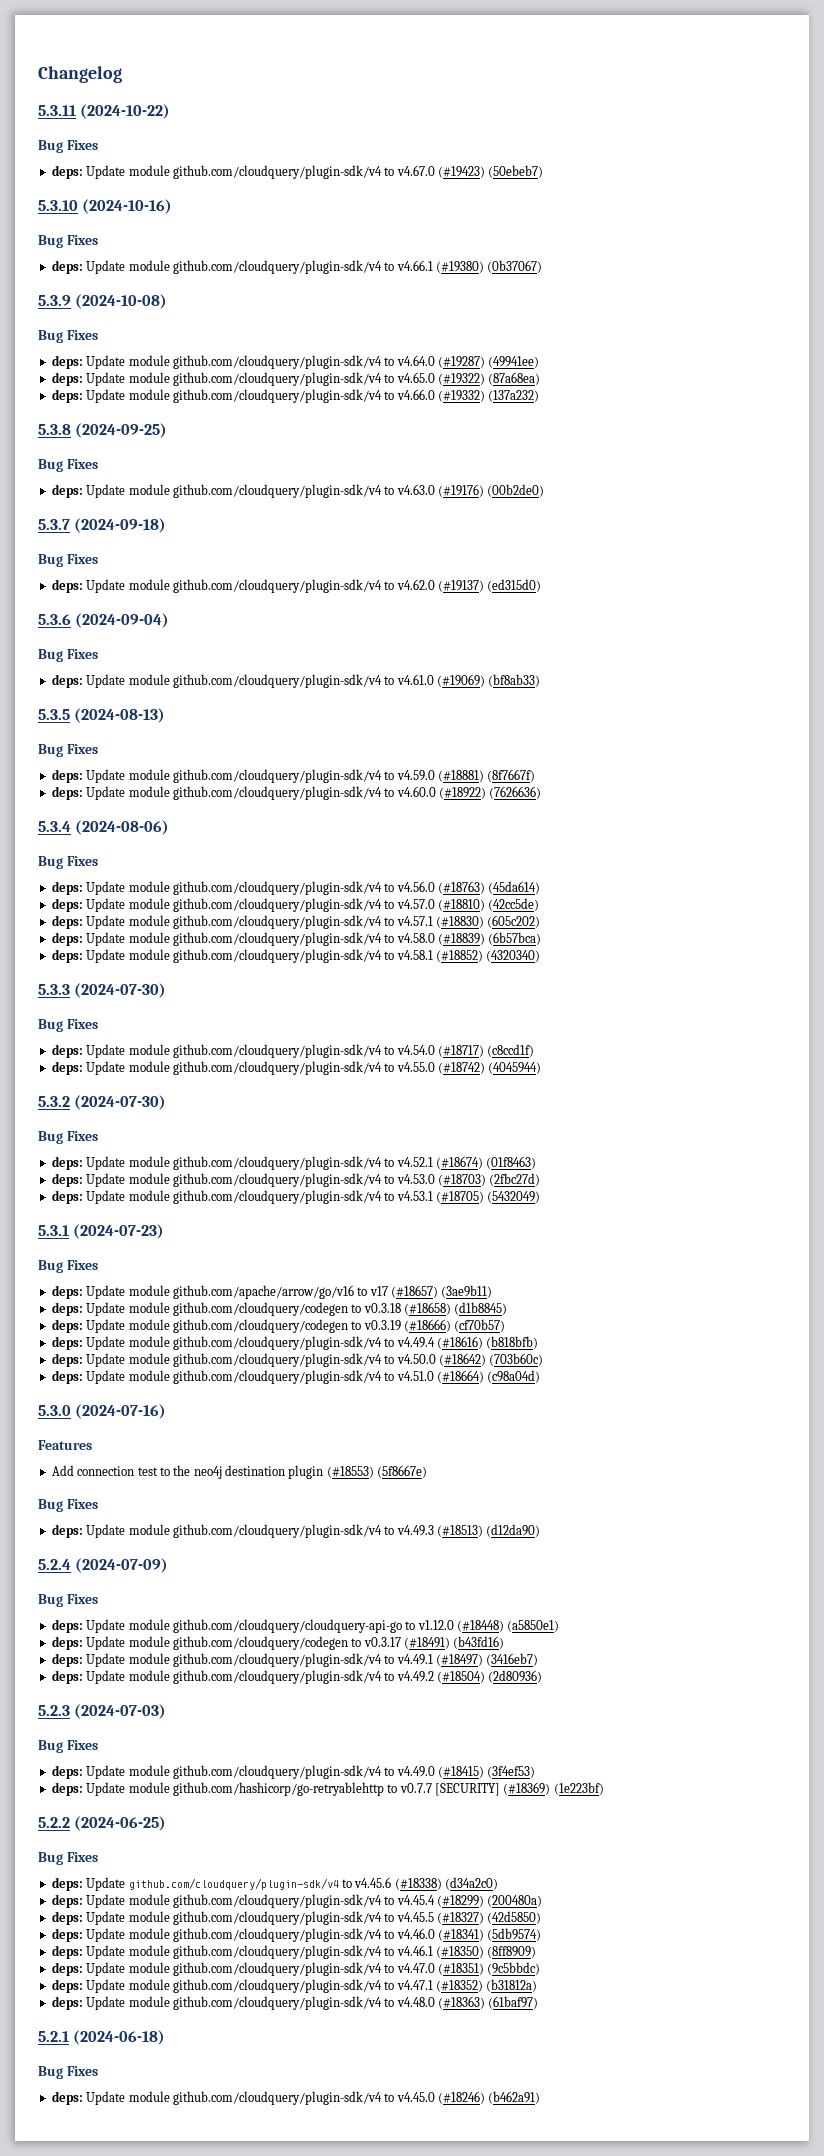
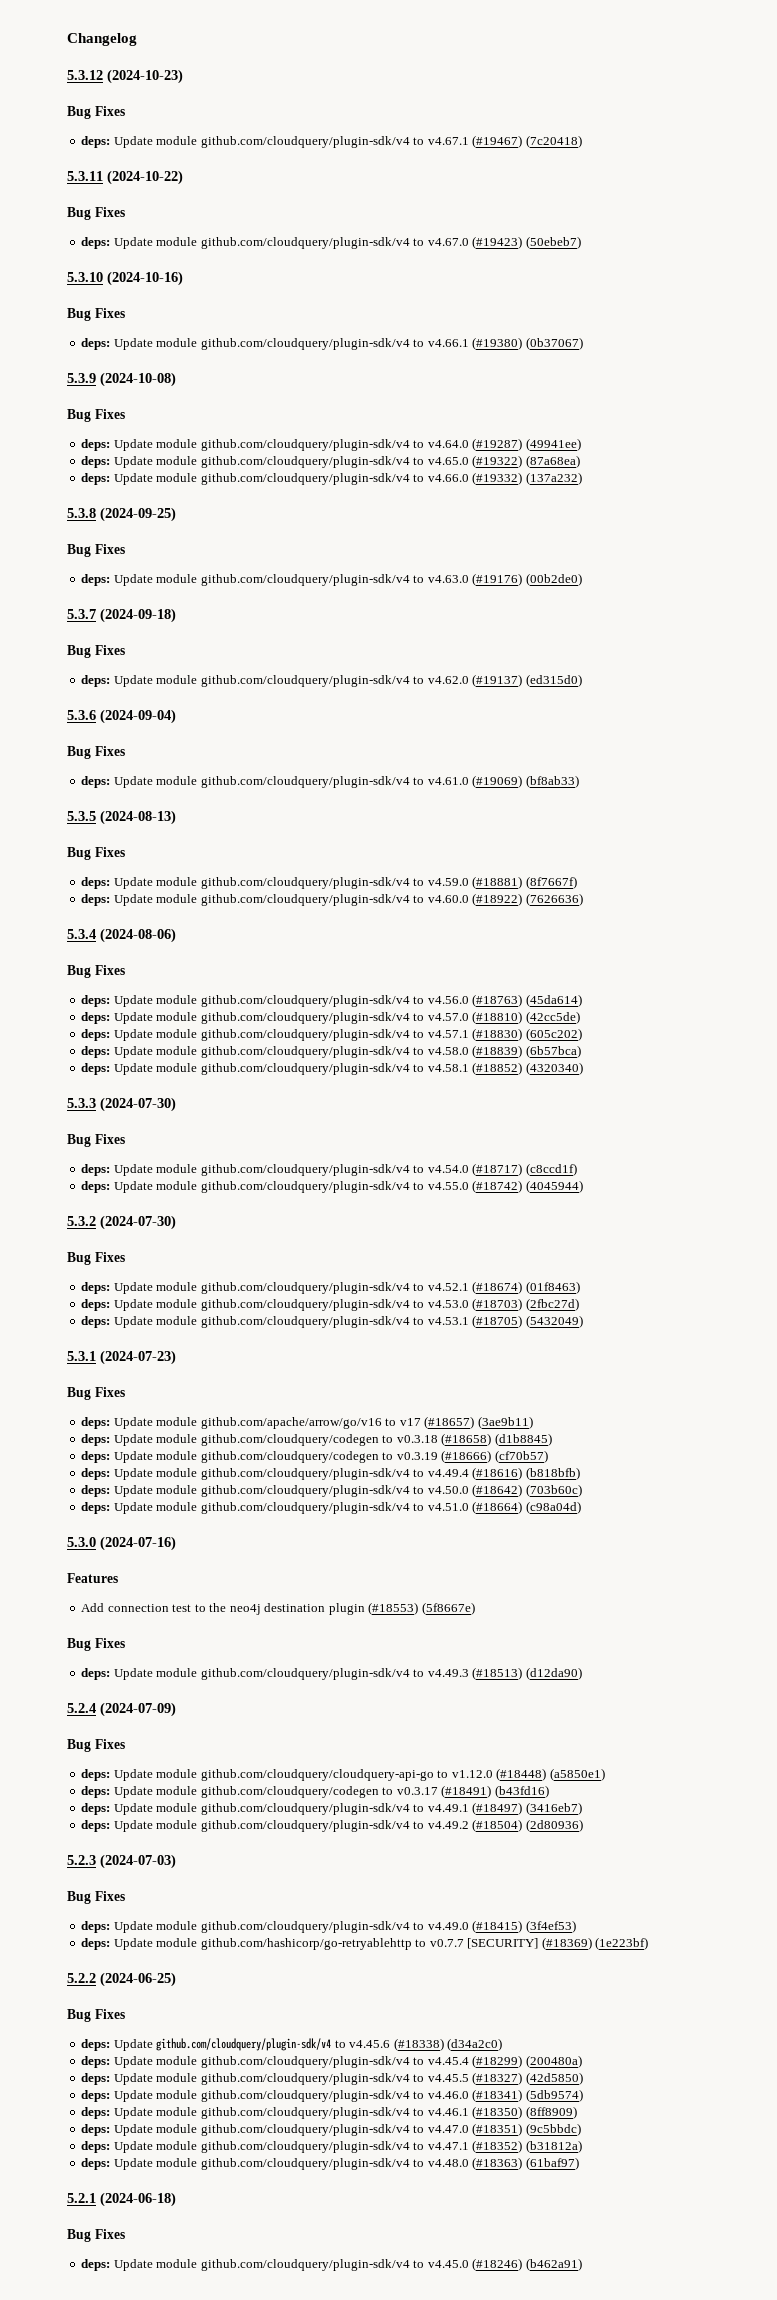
+ 5.3.12 (2024-10-23)
+ Bug Fixes
+ deps: Update module github.com/cloudquery/plugin-sdk/v4 to v4.67.1 (#19467) (7c20418)

